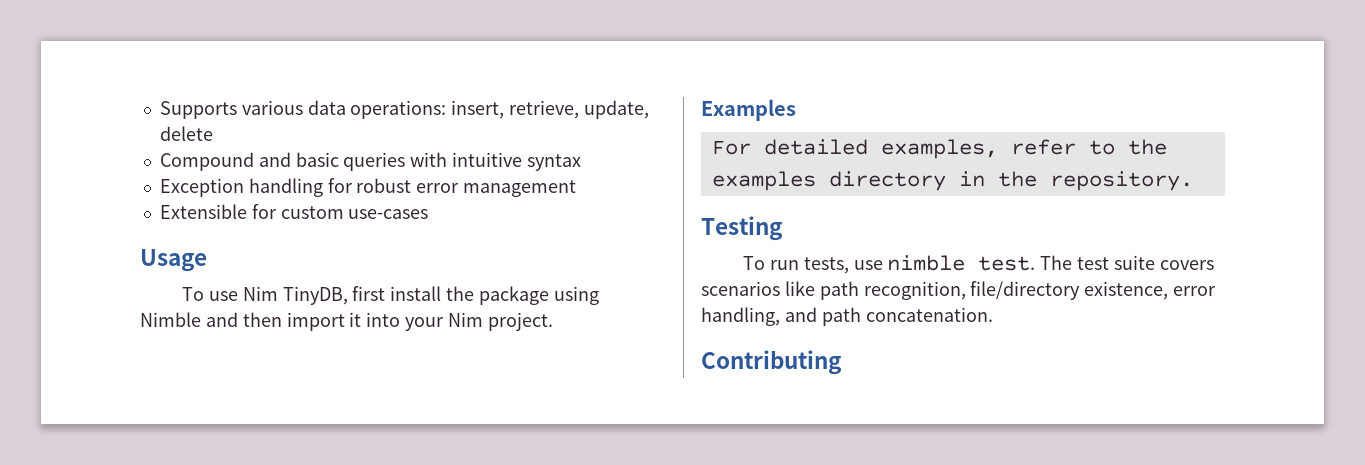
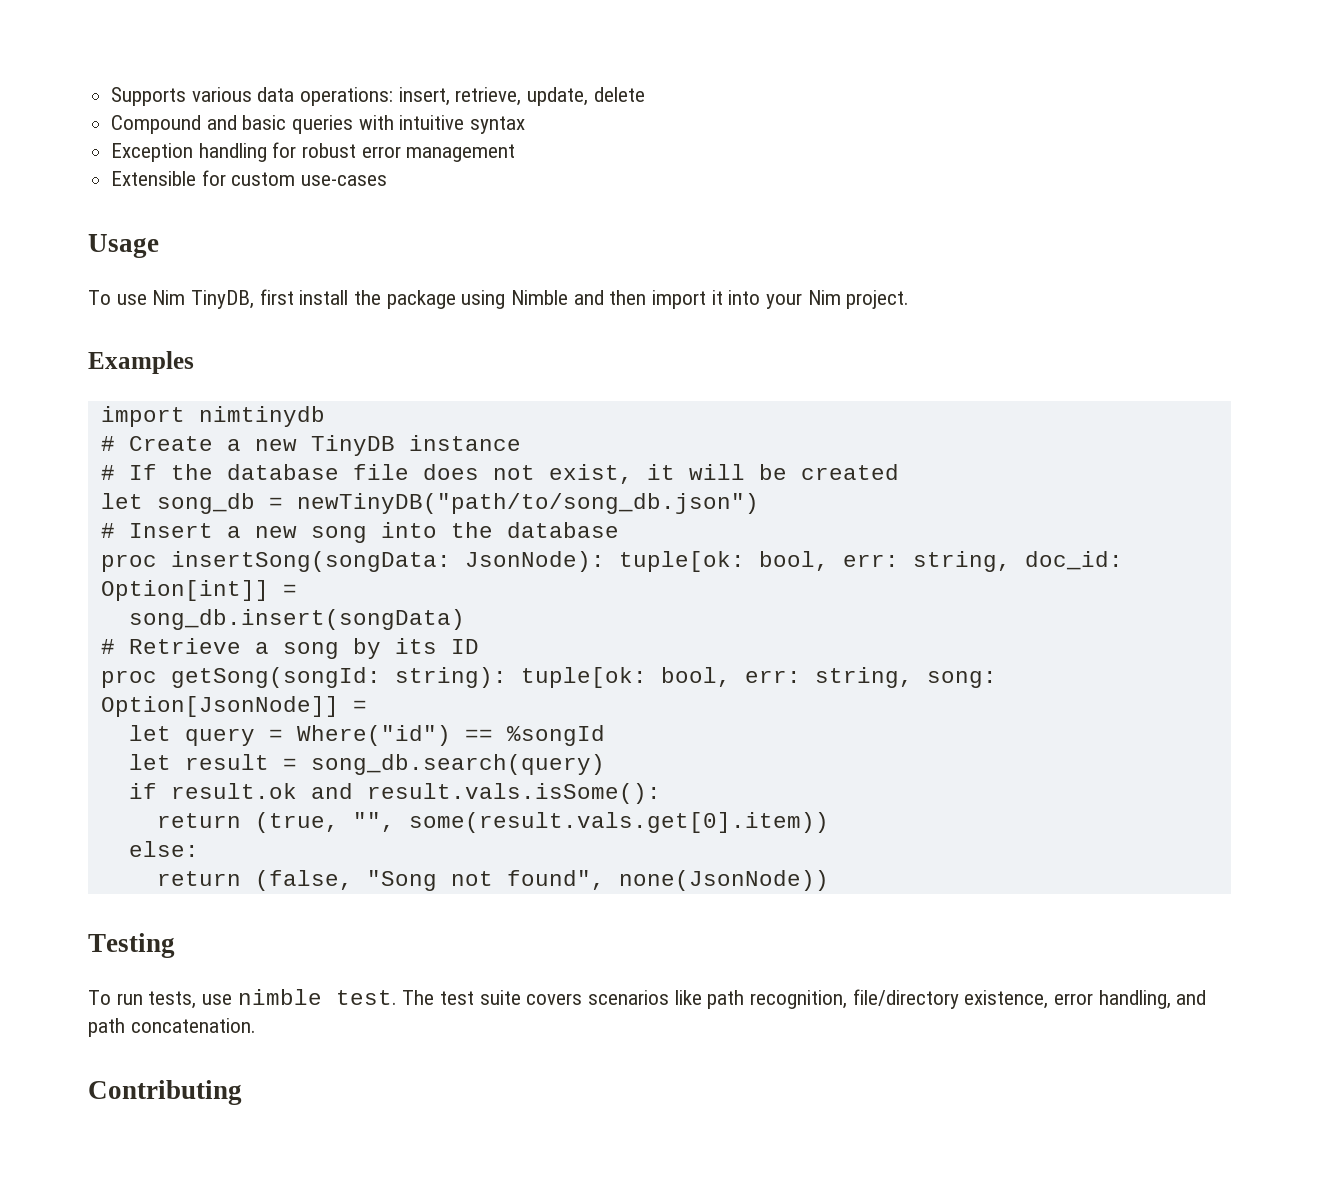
- For detailed examples, refer to the examples directory in the repository.
+ import nimtinydb
+ # Create a new TinyDB instance
+ # If the database file does not exist, it will be created
+ let song_db = newTinyDB("path/to/song_db.json")
+ # Insert a new song into the database
+ proc insertSong(songData: JsonNode): tuple[ok: bool, err: string, doc_id: Option[int]] =
+ song_db.insert(songData)
+ # Retrieve a song by its ID
+ proc getSong(songId: string): tuple[ok: bool, err: string, song: Option[JsonNode]] =
+ let query = Where("id") == %songId
+ let result = song_db.search(query)
+ if result.ok and result.vals.isSome():
+ return (true, "", some(result.vals.get[0].item))
+ else:
+ return (false, "Song not found", none(JsonNode))

